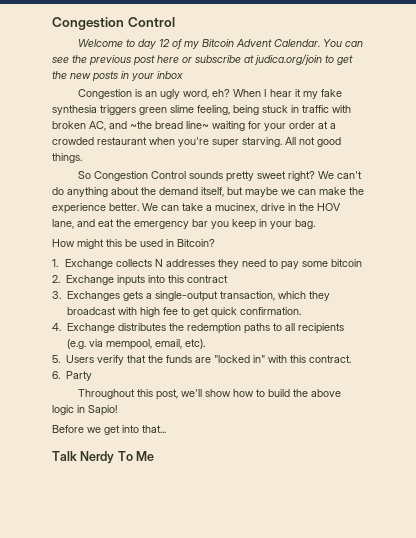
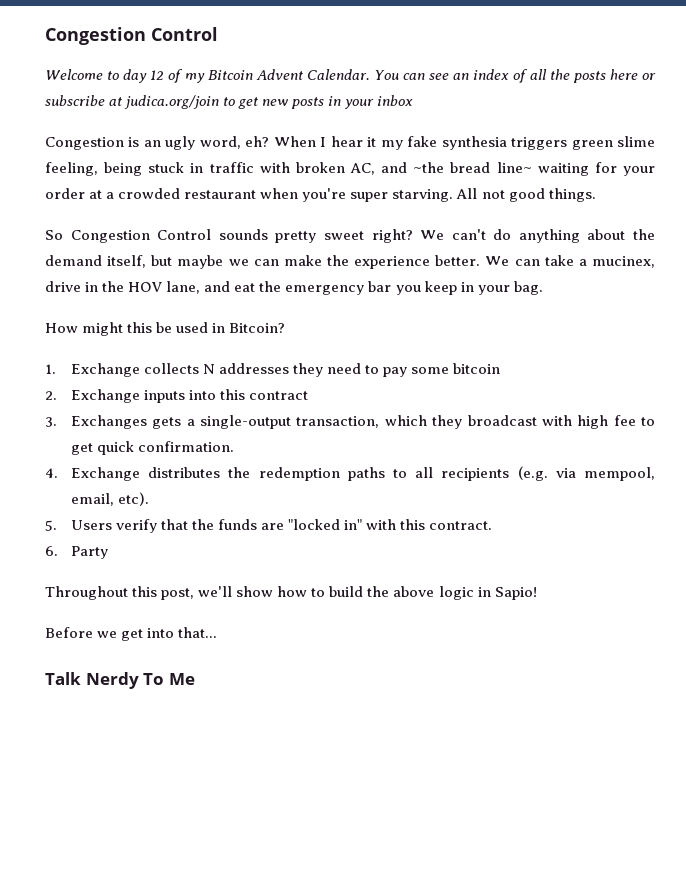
- You can see the previous post here or subscribe at judica.org/join to get the new posts in your inbox
+ You can see an index of all the posts here or subscribe at judica.org/join to get new posts in your inbox

